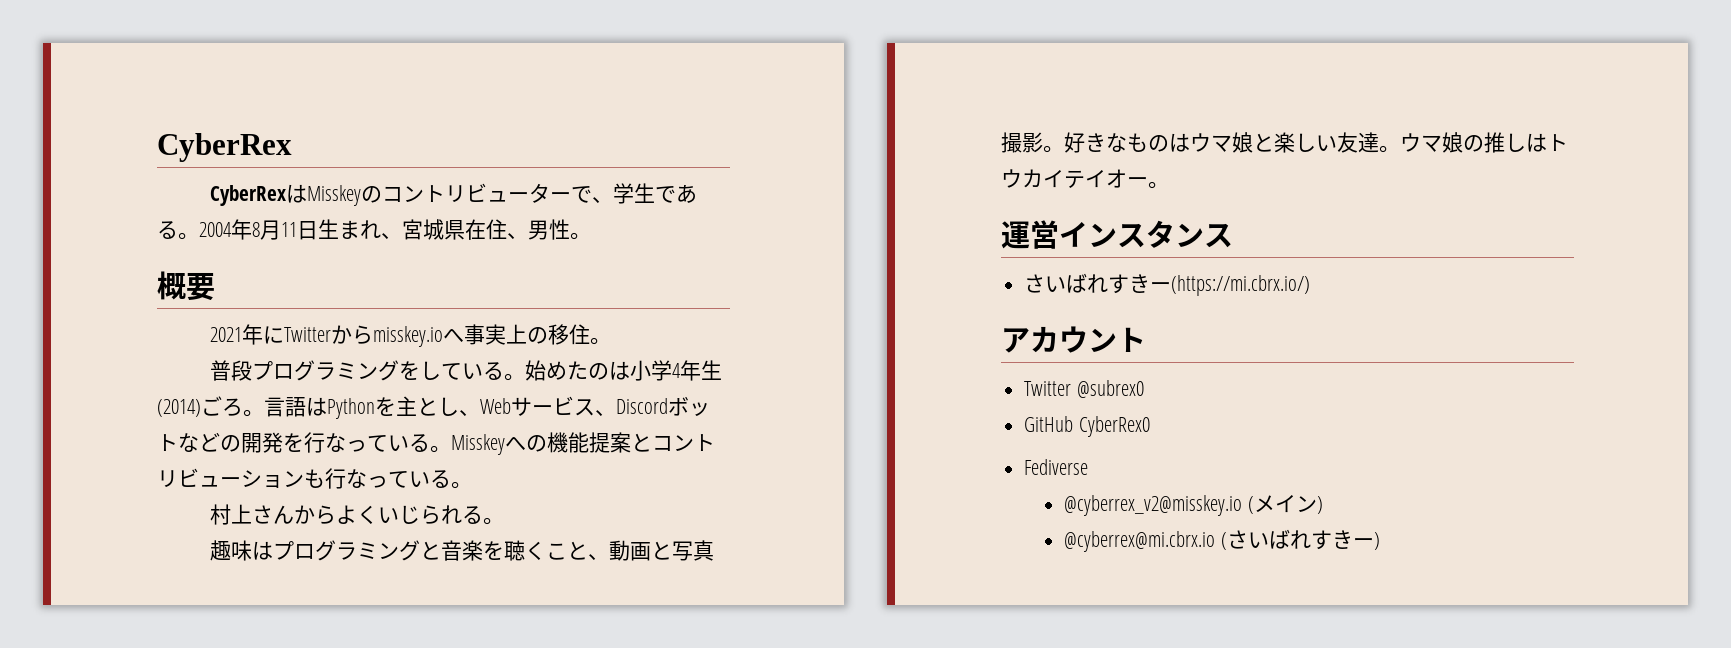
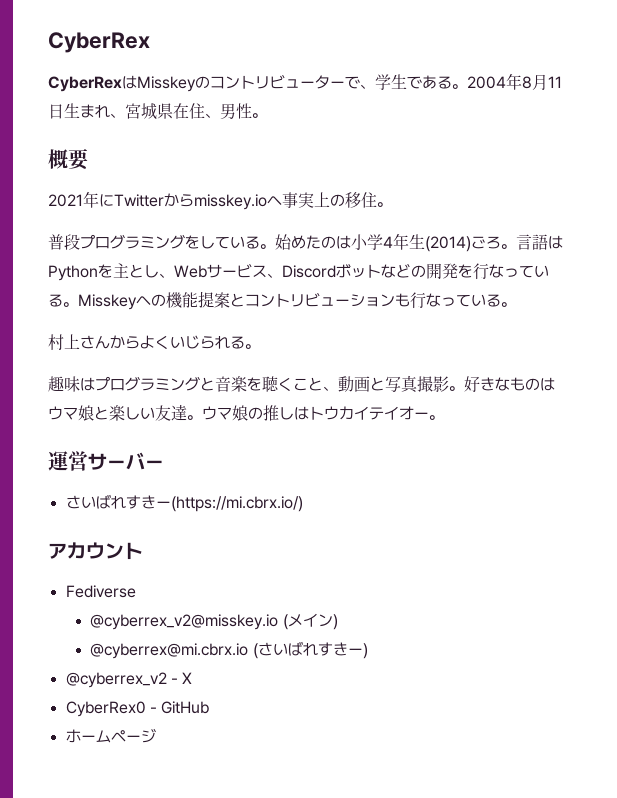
- 運営インスタンス
+ 運営サーバー
- Twitter @subrex0
- GitHub CyberRex0
+ @cyberrex_v2 - X
+ CyberRex0 - GitHub
+ ホームページ

